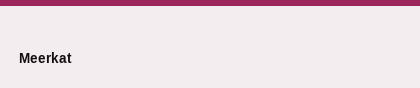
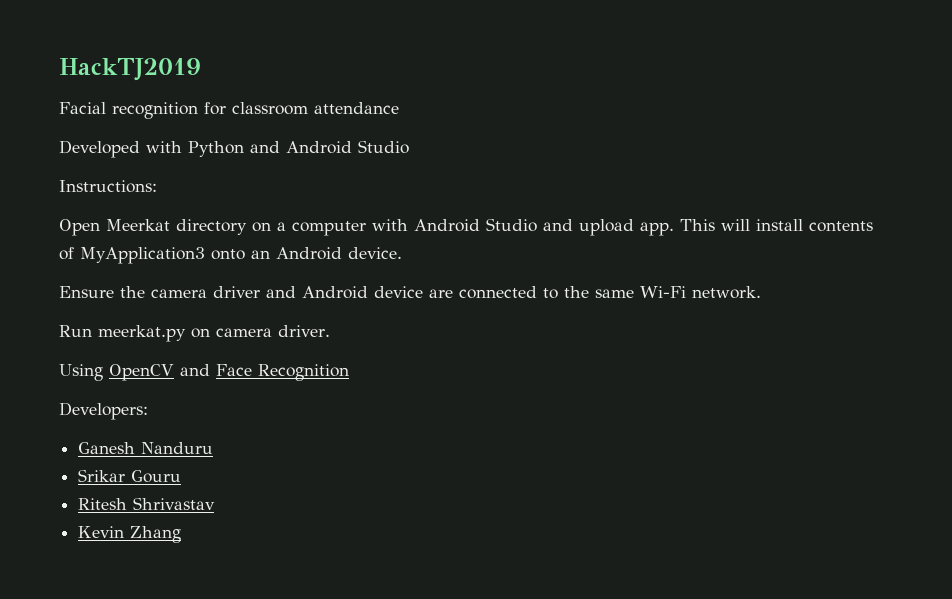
- Meerkat
+ HackTJ2019
+ Facial recognition for classroom attendance
+ Developed with Python and Android Studio
+ Instructions:
+ Open Meerkat directory on a computer with Android Studio and upload app. This will install contents of MyApplication3 onto an Android device.
+ Ensure the camera driver and Android device are connected to the same Wi-Fi network.
+ Run meerkat.py on camera driver.
+ Using OpenCV and Face Recognition
+ Developers:
+ Ganesh Nanduru
+ Srikar Gouru
+ Ritesh Shrivastav
+ Kevin Zhang

